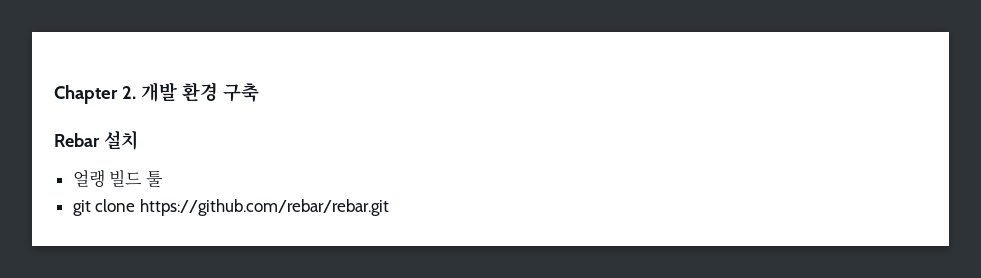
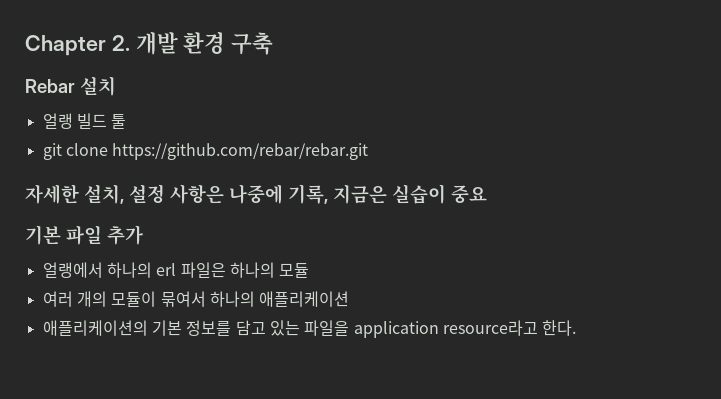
+ 자세한 설치, 설정 사항은 나중에 기록, 지금은 실습이 중요
+ 기본 파일 추가
+ 얼랭에서 하나의 erl 파일은 하나의 모듈
+ 여러 개의 모듈이 묶여서 하나의 애플리케이션
+ 애플리케이션의 기본 정보를 담고 있는 파일을 application resource라고 한다.

